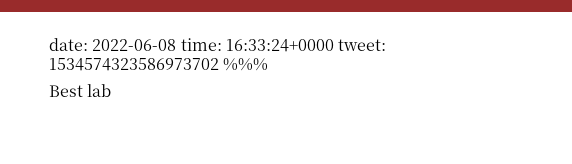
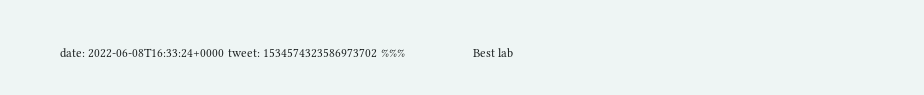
- date: 2022-06-08 time: 16:33:24+0000 tweet: 1534574323586973702 %%%
+ date: 2022-06-08T16:33:24+0000 tweet: 1534574323586973702 %%%

